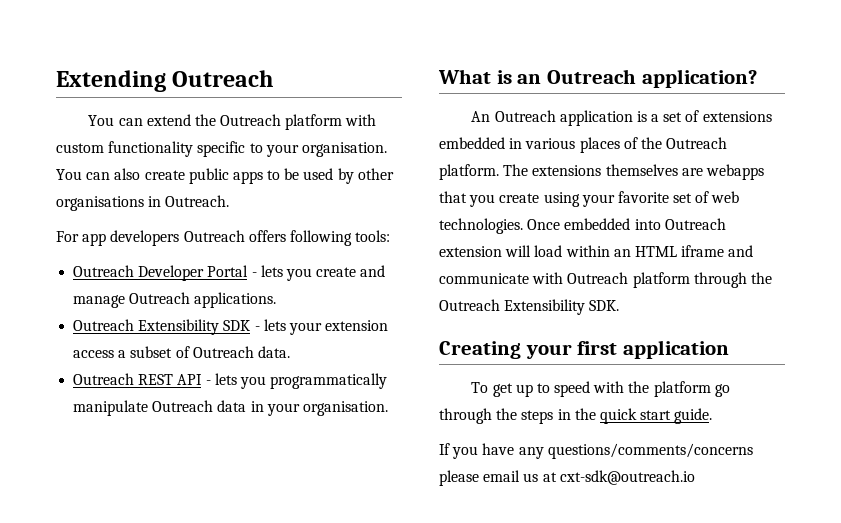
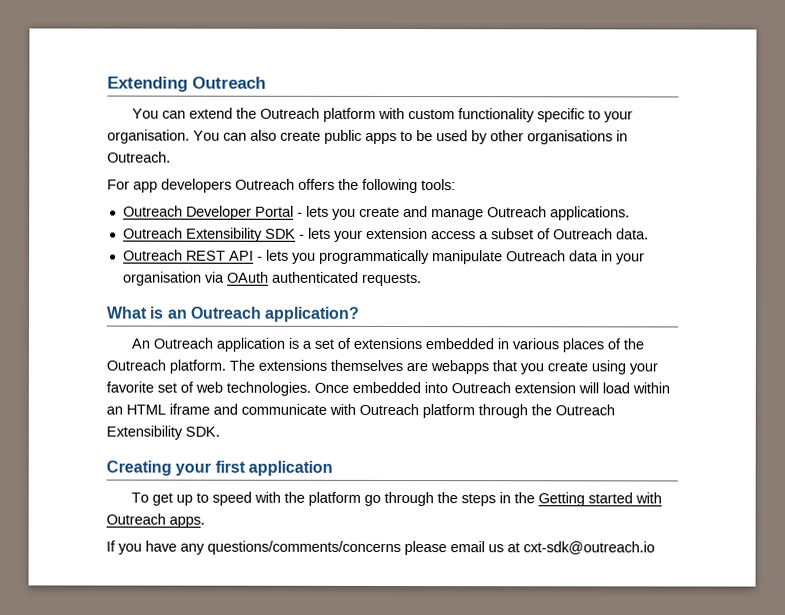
- For app developers Outreach offers following tools:
+ For app developers Outreach offers the following tools:
- Outreach REST API - lets you programmatically manipulate Outreach data in your organisation.
+ Outreach REST API - lets you programmatically manipulate Outreach data in your organisation via OAuth authenticated requests.
- To get up to speed with the platform go through the steps in the quick start guide.
+ To get up to speed with the platform go through the steps in the Getting started with Outreach apps.

